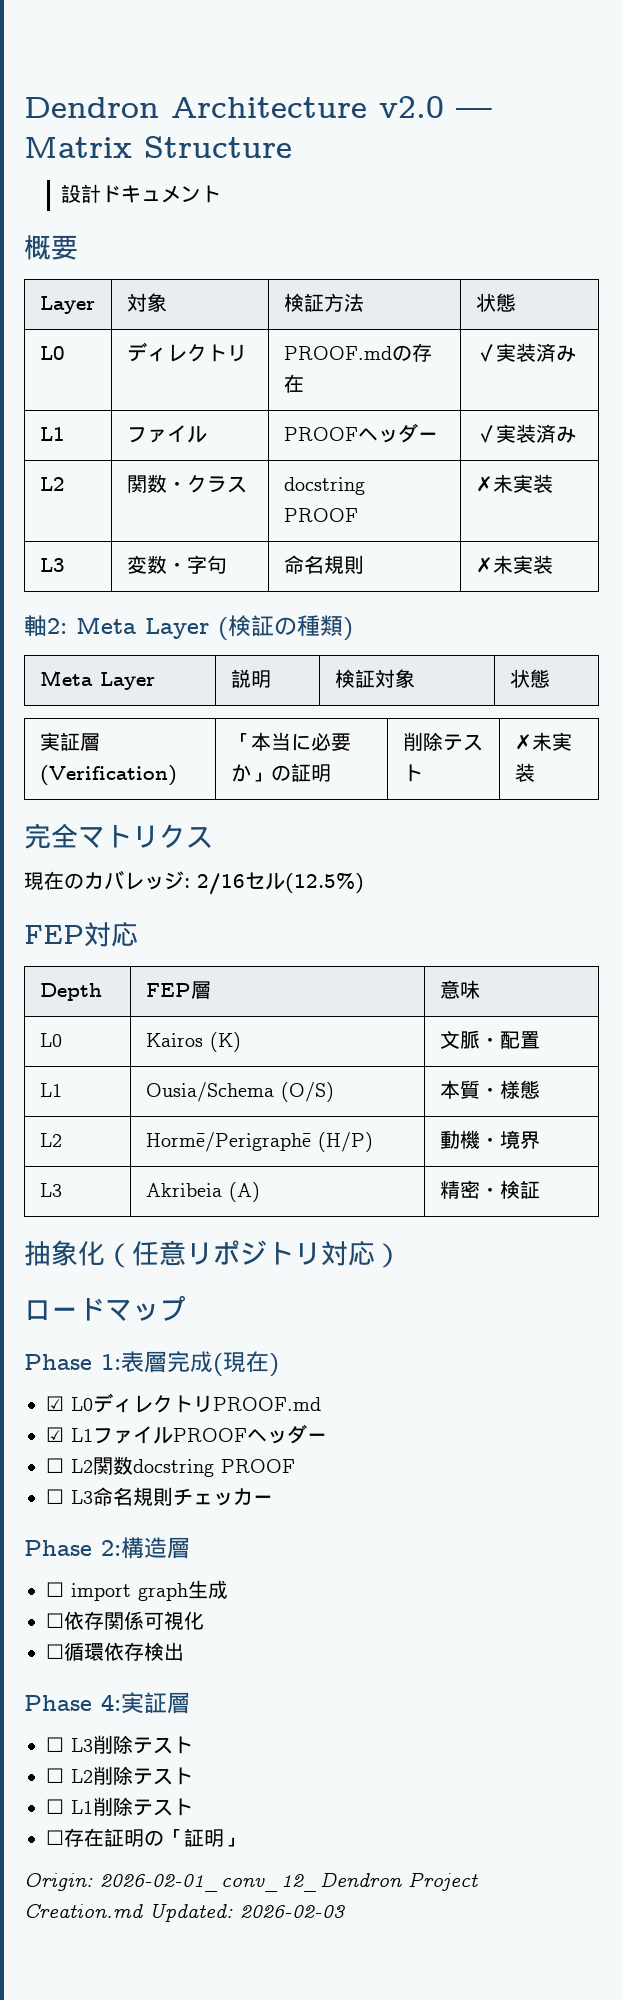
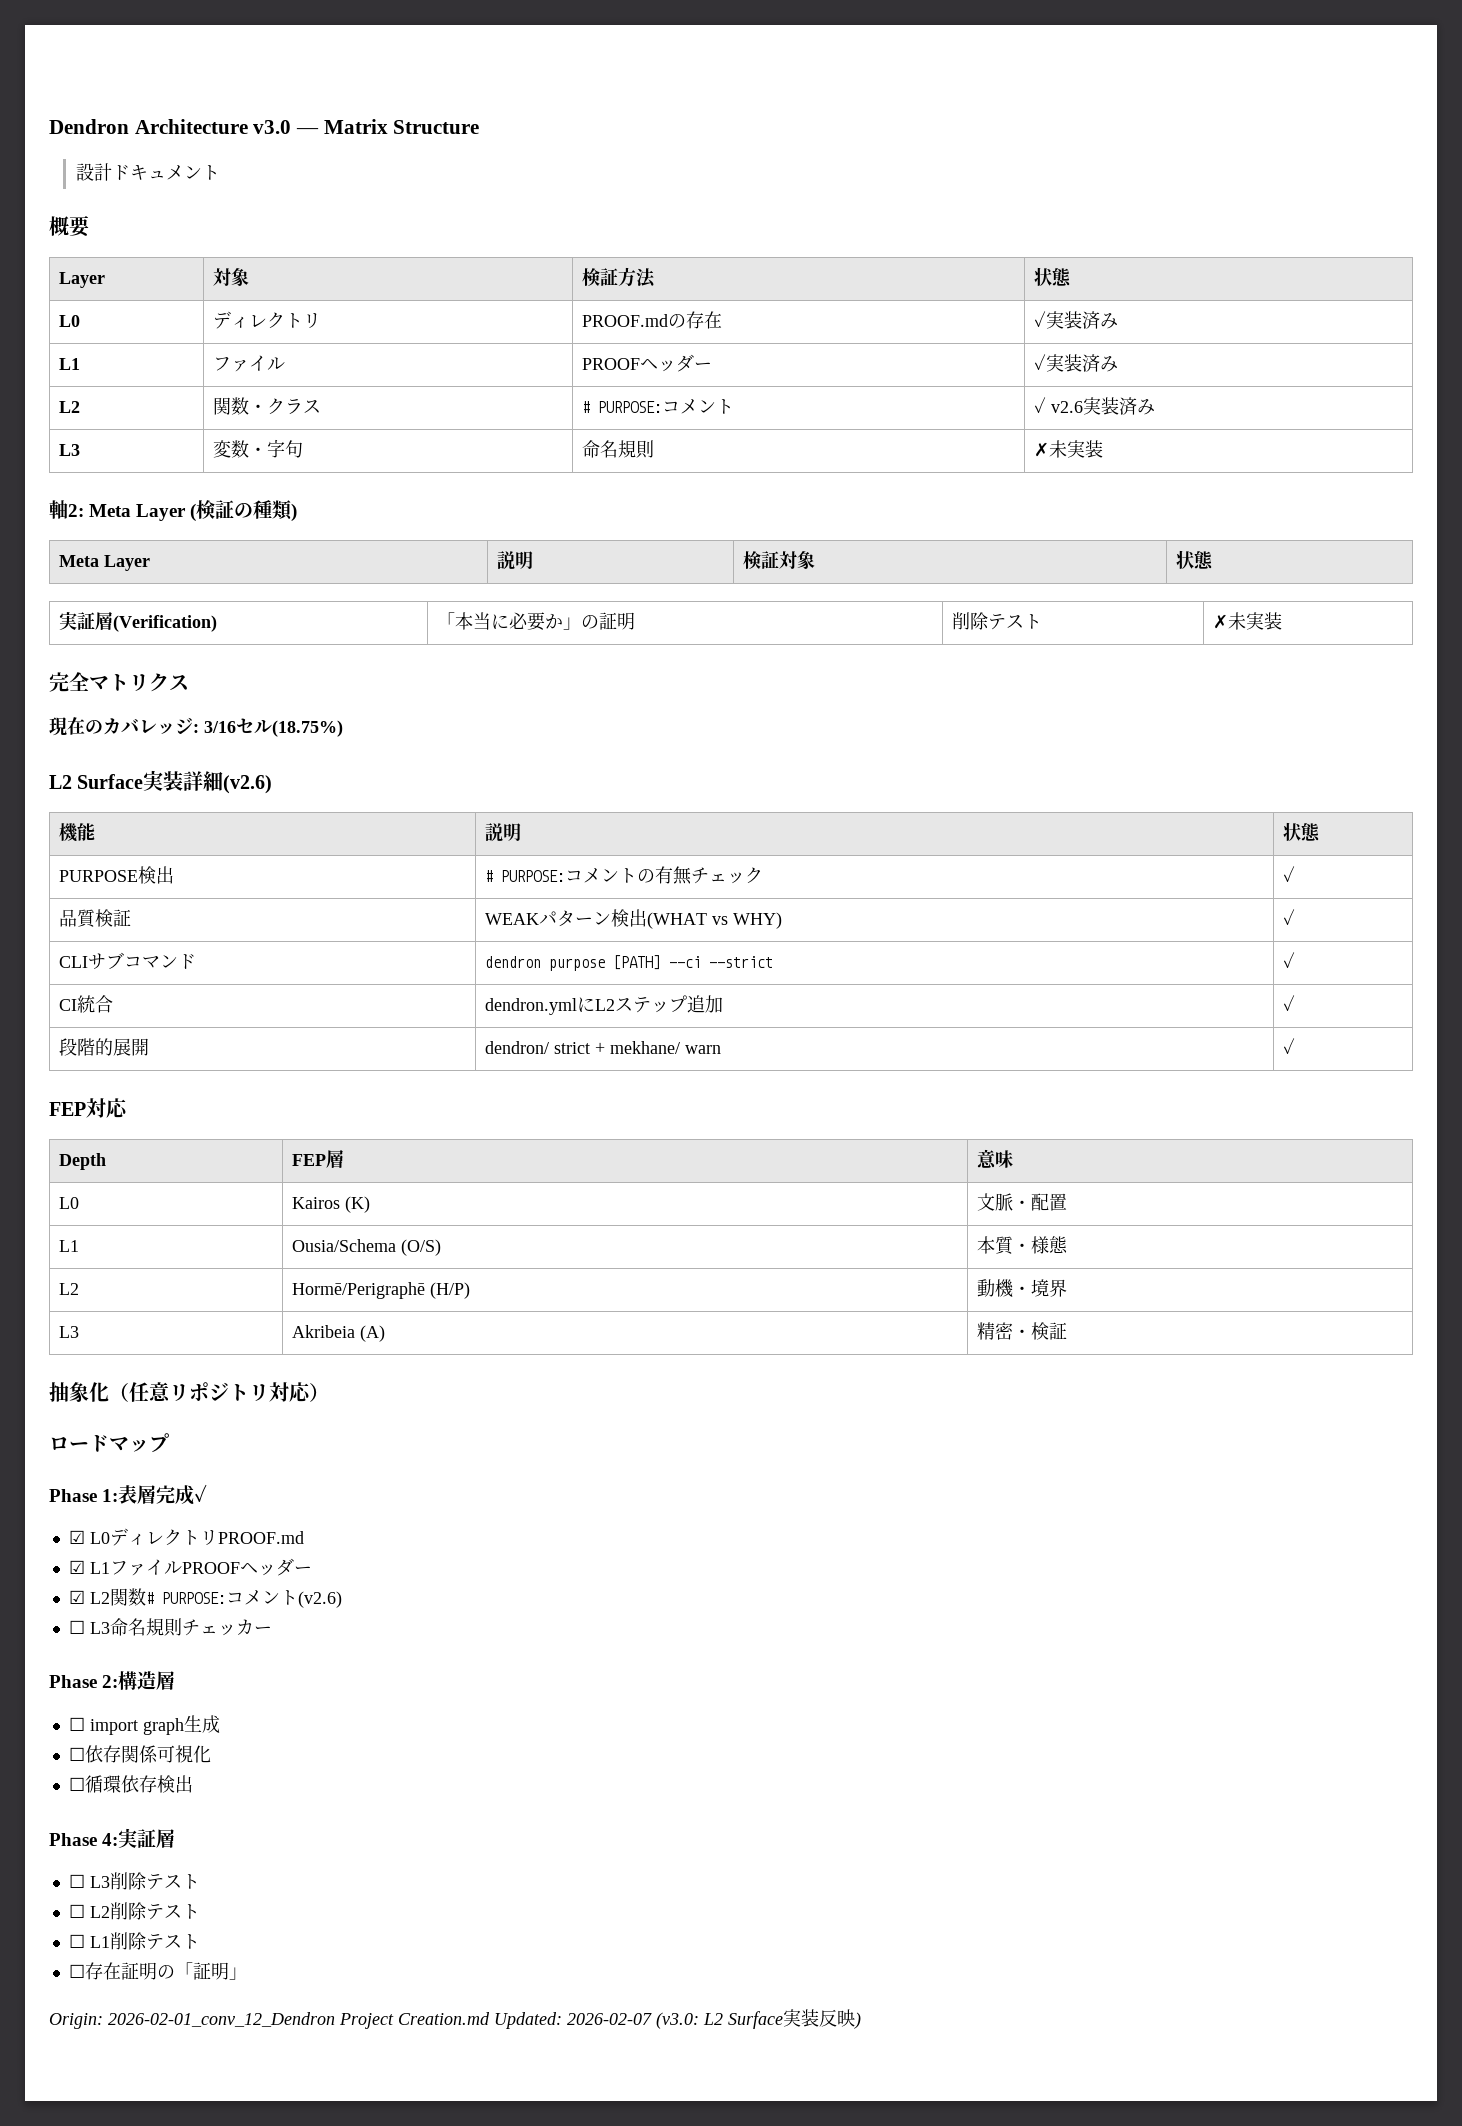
- Dendron Architecture v2.0 — Matrix Structure
+ Dendron Architecture v3.0 — Matrix Structure
- L2 | 関数・クラス | docstring PROOF | ✗未実装
+ L2 | 関数・クラス | # PURPOSE:コメント | ✓ v2.6実装済み
- 現在のカバレッジ: 2/16セル(12.5%)
+ 現在のカバレッジ: 3/16セル(18.75%)
+ L2 Surface実装詳細(v2.6)
+ 機能 | 説明 | 状態
+ PURPOSE検出 | # PURPOSE:コメントの有無チェック | ✓
+ 品質検証 | WEAKパターン検出(WHAT vs WHY) | ✓
+ CLIサブコマンド | dendron purpose [PATH] --ci --strict | ✓
+ CI統合 | dendron.ymlにL2ステップ追加 | ✓
+ 段階的展開 | dendron/ strict + mekhane/ warn | ✓
- Phase 1:表層完成(現在)
+ Phase 1:表層完成✓
- ☐ L2関数docstring PROOF
+ ☑ L2関数# PURPOSE:コメント(v2.6)
- Origin: 2026-02-01_conv_12_Dendron Project Creation.md Updated: 2026-02-03
+ Origin: 2026-02-01_conv_12_Dendron Project Creation.md Updated: 2026-02-07 (v3.0: L2 Surface実装反映)

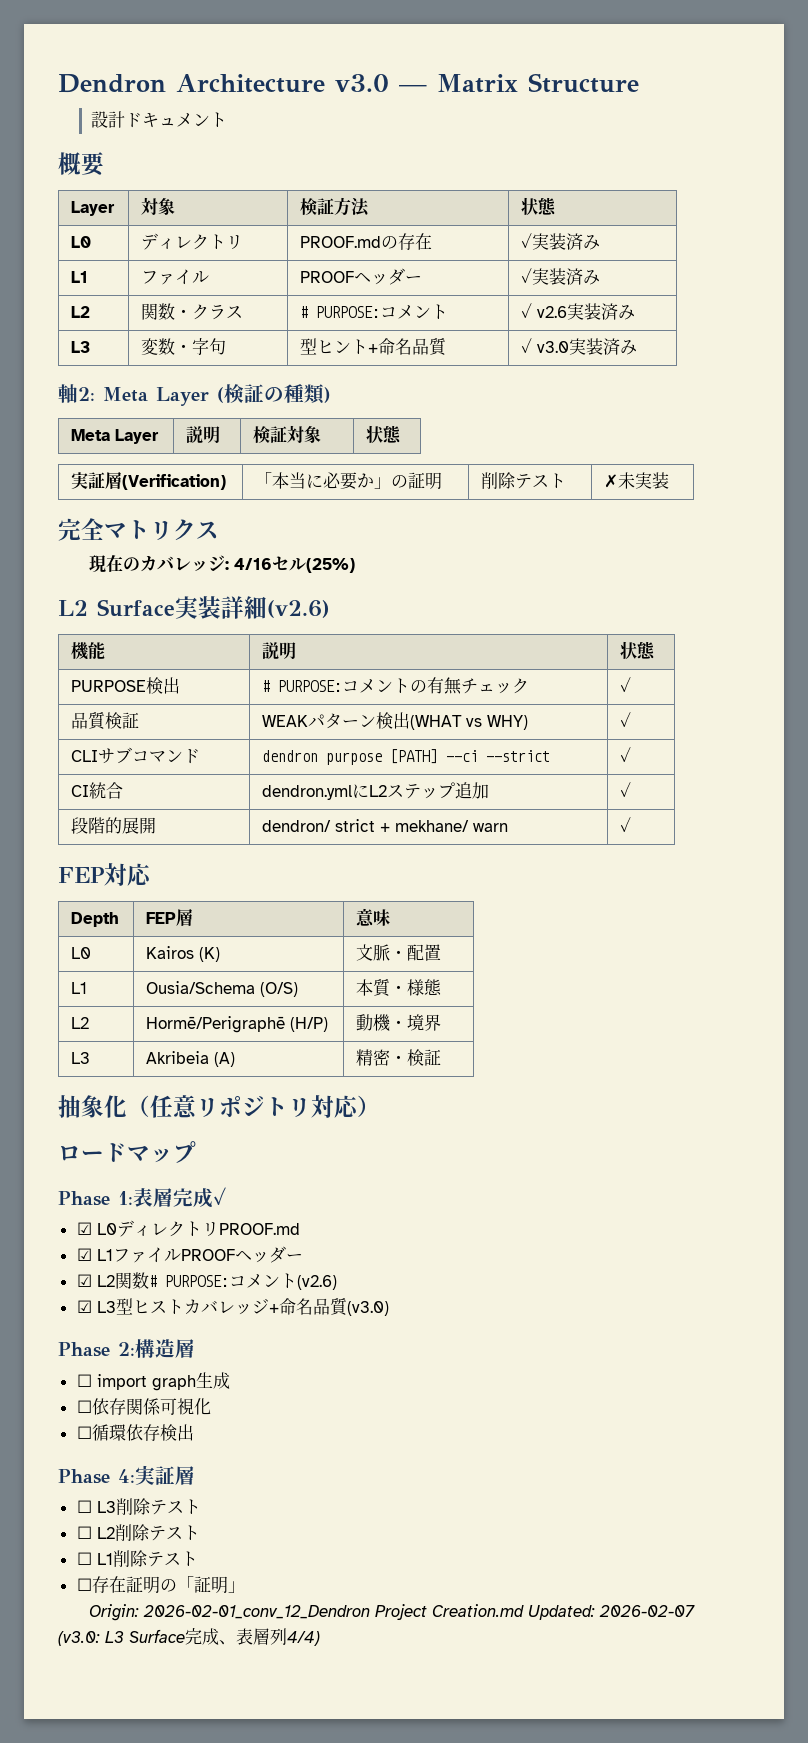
- L3 | 変数・字句 | 命名規則 | ✗未実装
+ L3 | 変数・字句 | 型ヒント+命名品質 | ✓ v3.0実装済み
- 現在のカバレッジ: 3/16セル(18.75%)
+ 現在のカバレッジ: 4/16セル(25%)
- ☐ L3命名規則チェッカー
+ ☑ L3型ヒストカバレッジ+命名品質(v3.0)
- Origin: 2026-02-01_conv_12_Dendron Project Creation.md Updated: 2026-02-07 (v3.0: L2 Surface実装反映)
+ Origin: 2026-02-01_conv_12_Dendron Project Creation.md Updated: 2026-02-07 (v3.0: L3 Surface完成、表層列4/4)

